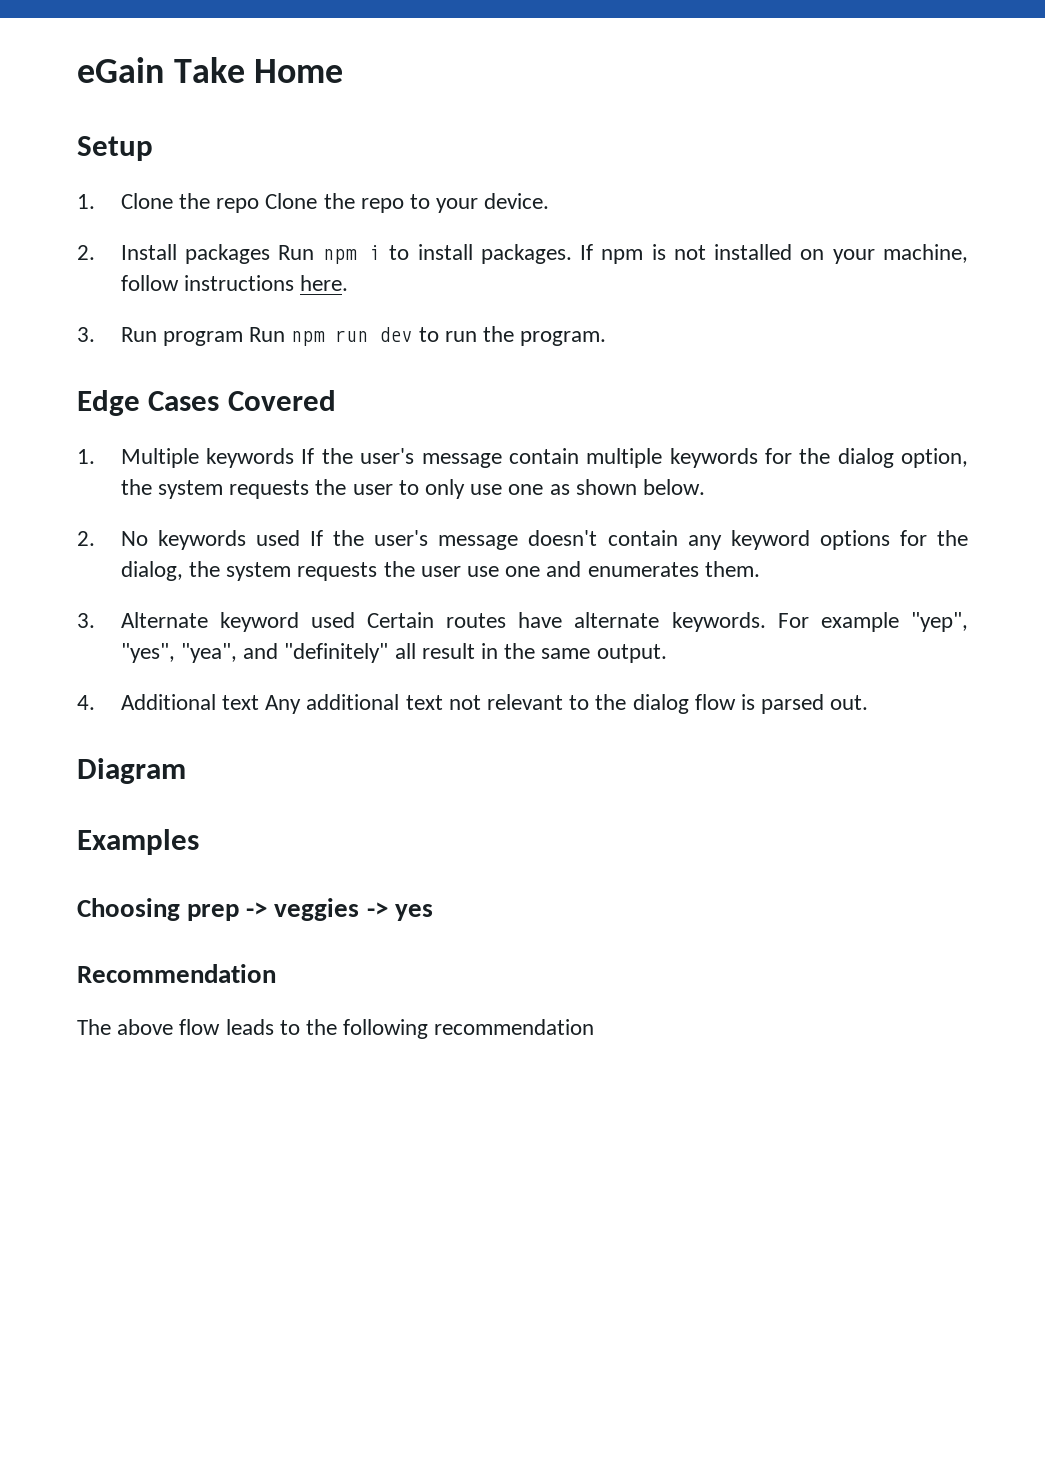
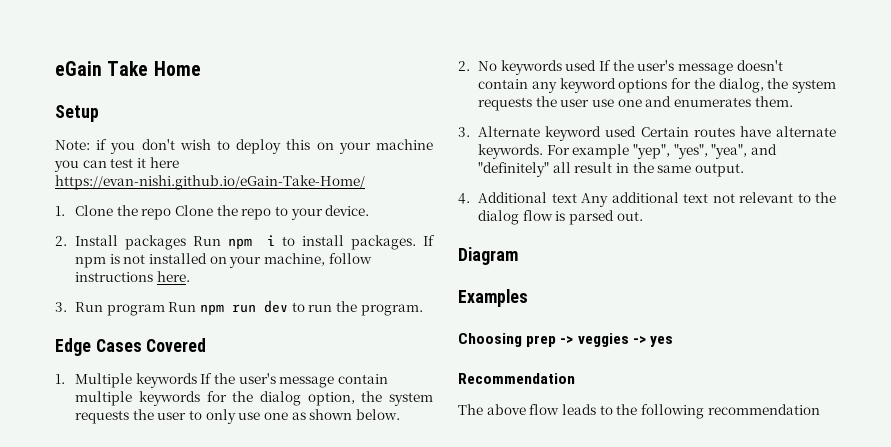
+ Note: if you don't wish to deploy this on your machine you can test it here https://evan-nishi.github.io/eGain-Take-Home/

